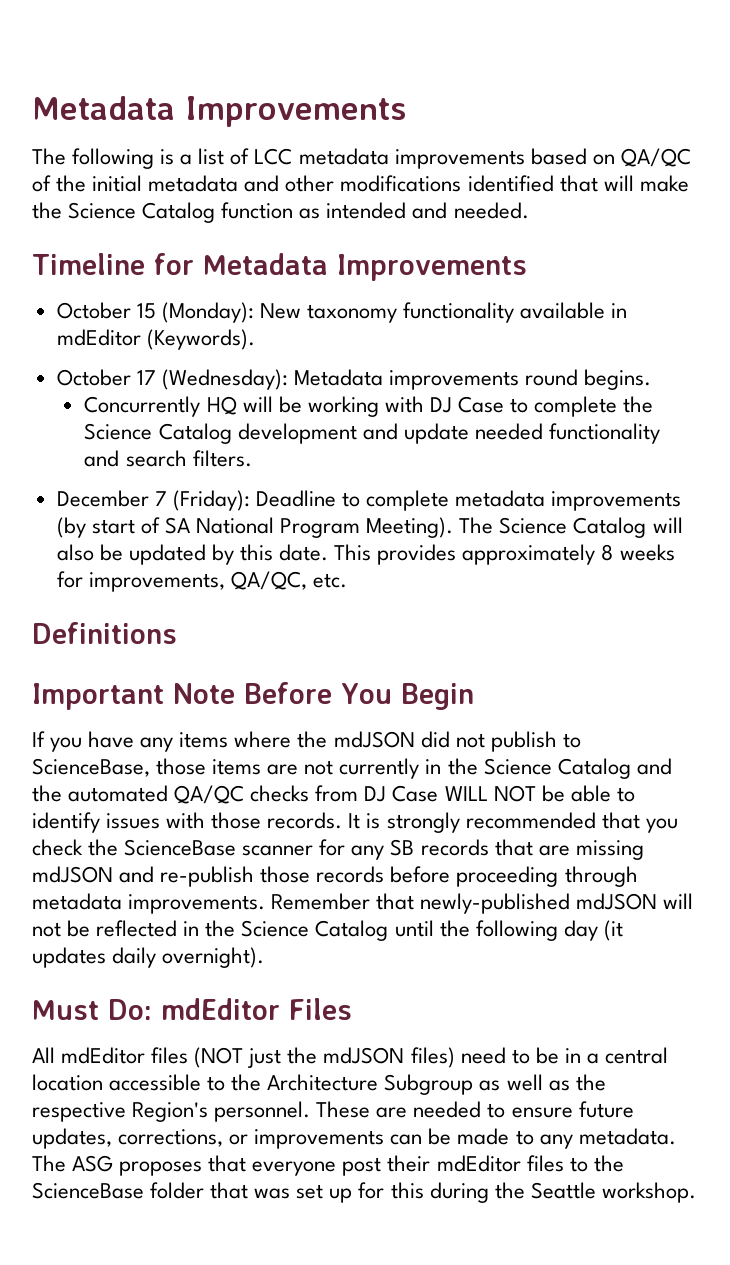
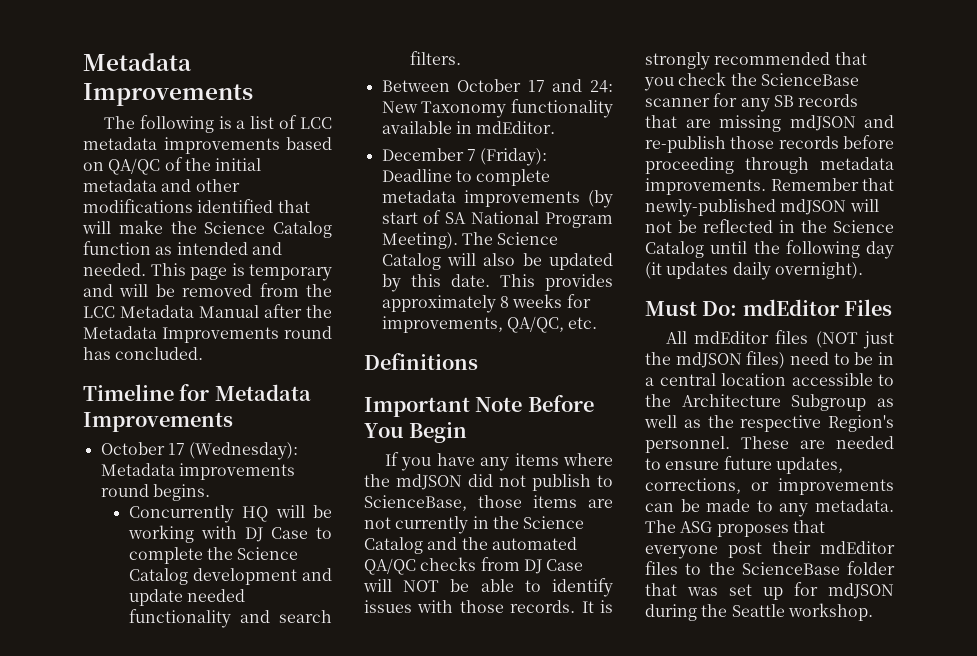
- The following is a list of LCC metadata improvements based on QA/QC of the initial metadata and other modifications identified that will make the Science Catalog function as intended and needed.
+ The following is a list of LCC metadata improvements based on QA/QC of the initial metadata and other modifications identified that will make the Science Catalog function as intended and needed. This page is temporary and will be removed from the LCC Metadata Manual after the Metadata Improvements round has concluded.
  Timeline for Metadata Improvements
- October 15 (Monday): New taxonomy functionality available in mdEditor (Keywords).
+ Between October 17 and 24: New Taxonomy functionality available in mdEditor.
- If you have any items where the mdJSON did not publish to ScienceBase, those items are not currently in the Science Catalog and the automated QA/QC checks from DJ Case WILL NOT be able to identify issues with those records.
+ If you have any items where the mdJSON did not publish to ScienceBase, those items are not currently in the Science Catalog and the automated QA/QC checks from DJ Case will NOT be able to identify issues with those records.
- The ASG proposes that everyone post their mdEditor files to the ScienceBase folder that was set up for this during the Seattle workshop.
+ The ASG proposes that everyone post their mdEditor files to the ScienceBase folder that was set up for mdJSON during the Seattle workshop.

